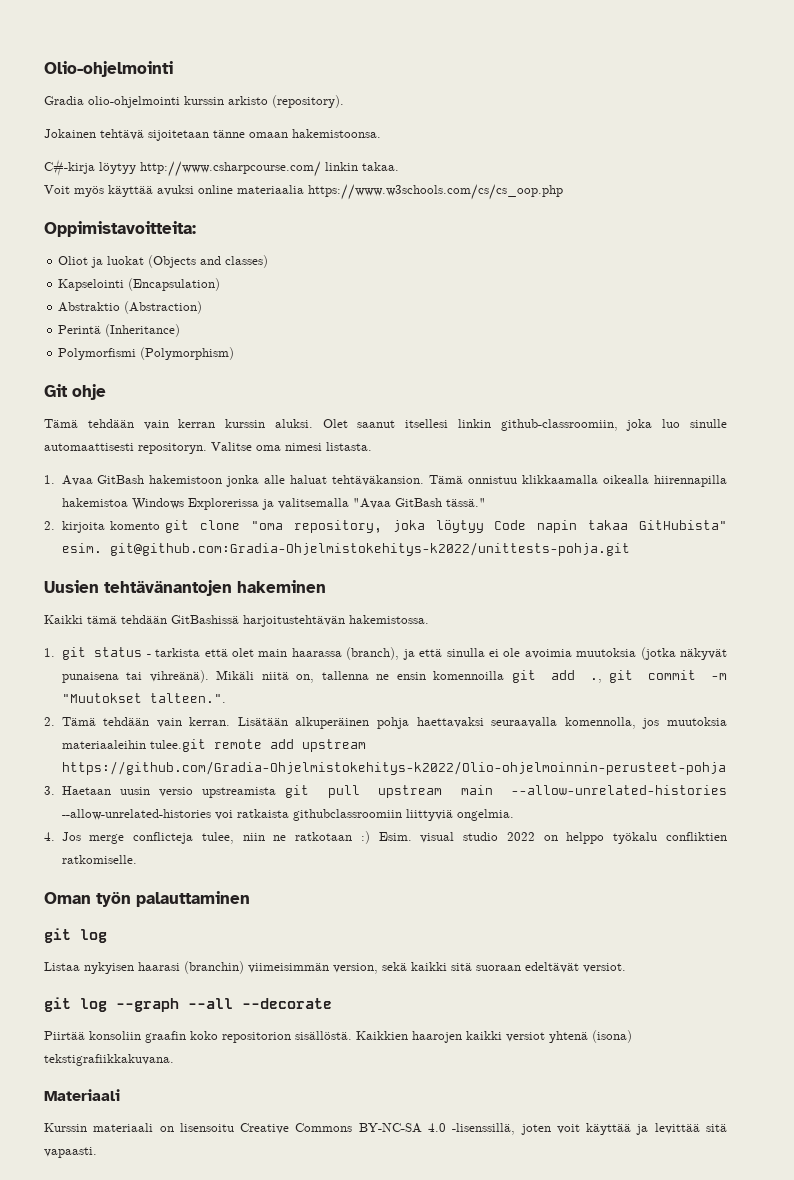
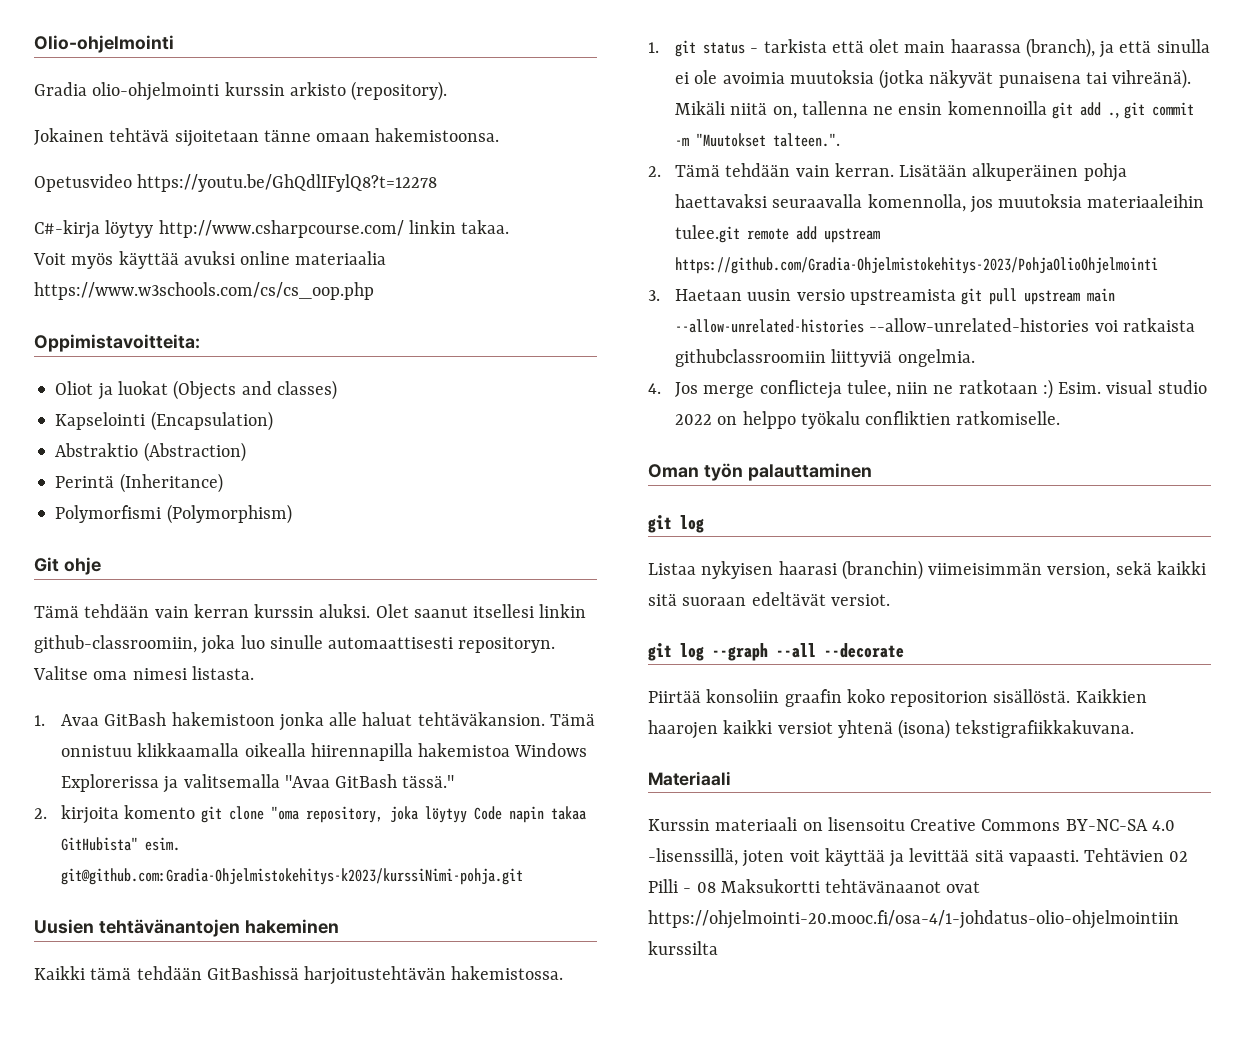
+ Opetusvideo https://youtu.be/GhQdlIFylQ8?t=12278
- 2. kirjoita komento git clone "oma repository, joka löytyy Code napin takaa GitHubista" esim. git@github.com:Gradia-Ohjelmistokehitys-k2022/unittests-pohja.git
+ 2. kirjoita komento git clone "oma repository, joka löytyy Code napin takaa GitHubista" esim. git@github.com:Gradia-Ohjelmistokehitys-k2023/kurssiNimi-pohja.git
- Lisätään alkuperäinen pohja haettavaksi seuraavalla komennolla, jos muutoksia materiaaleihin tulee.git remote add upstream https://github.com/Gradia-Ohjelmistokehitys-k2022/Olio-ohjelmoinnin-perusteet-pohja
+ Lisätään alkuperäinen pohja haettavaksi seuraavalla komennolla, jos muutoksia materiaaleihin tulee.git remote add upstream https://github.com/Gradia-Ohjelmistokehitys-2023/PohjaOlioOhjelmointi
+ Tehtävien 02 Pilli - 08 Maksukortti tehtävänaanot ovat https://ohjelmointi-20.mooc.fi/osa-4/1-johdatus-olio-ohjelmointiin kurssilta

